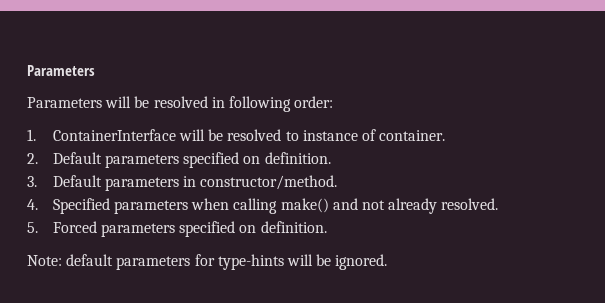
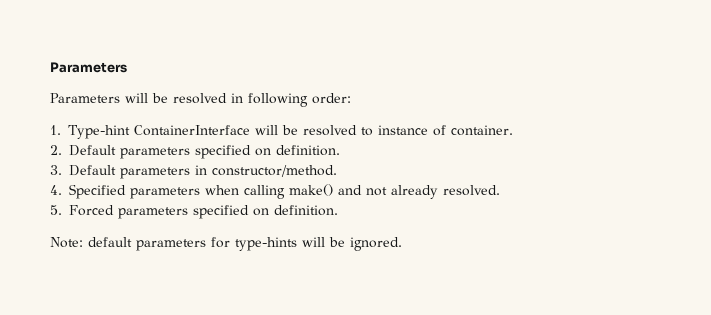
- 1. ContainerInterface will be resolved to instance of container.
+ 1. Type-hint ContainerInterface will be resolved to instance of container.

